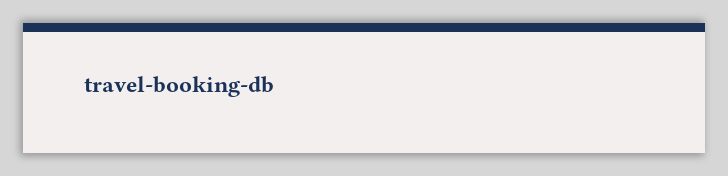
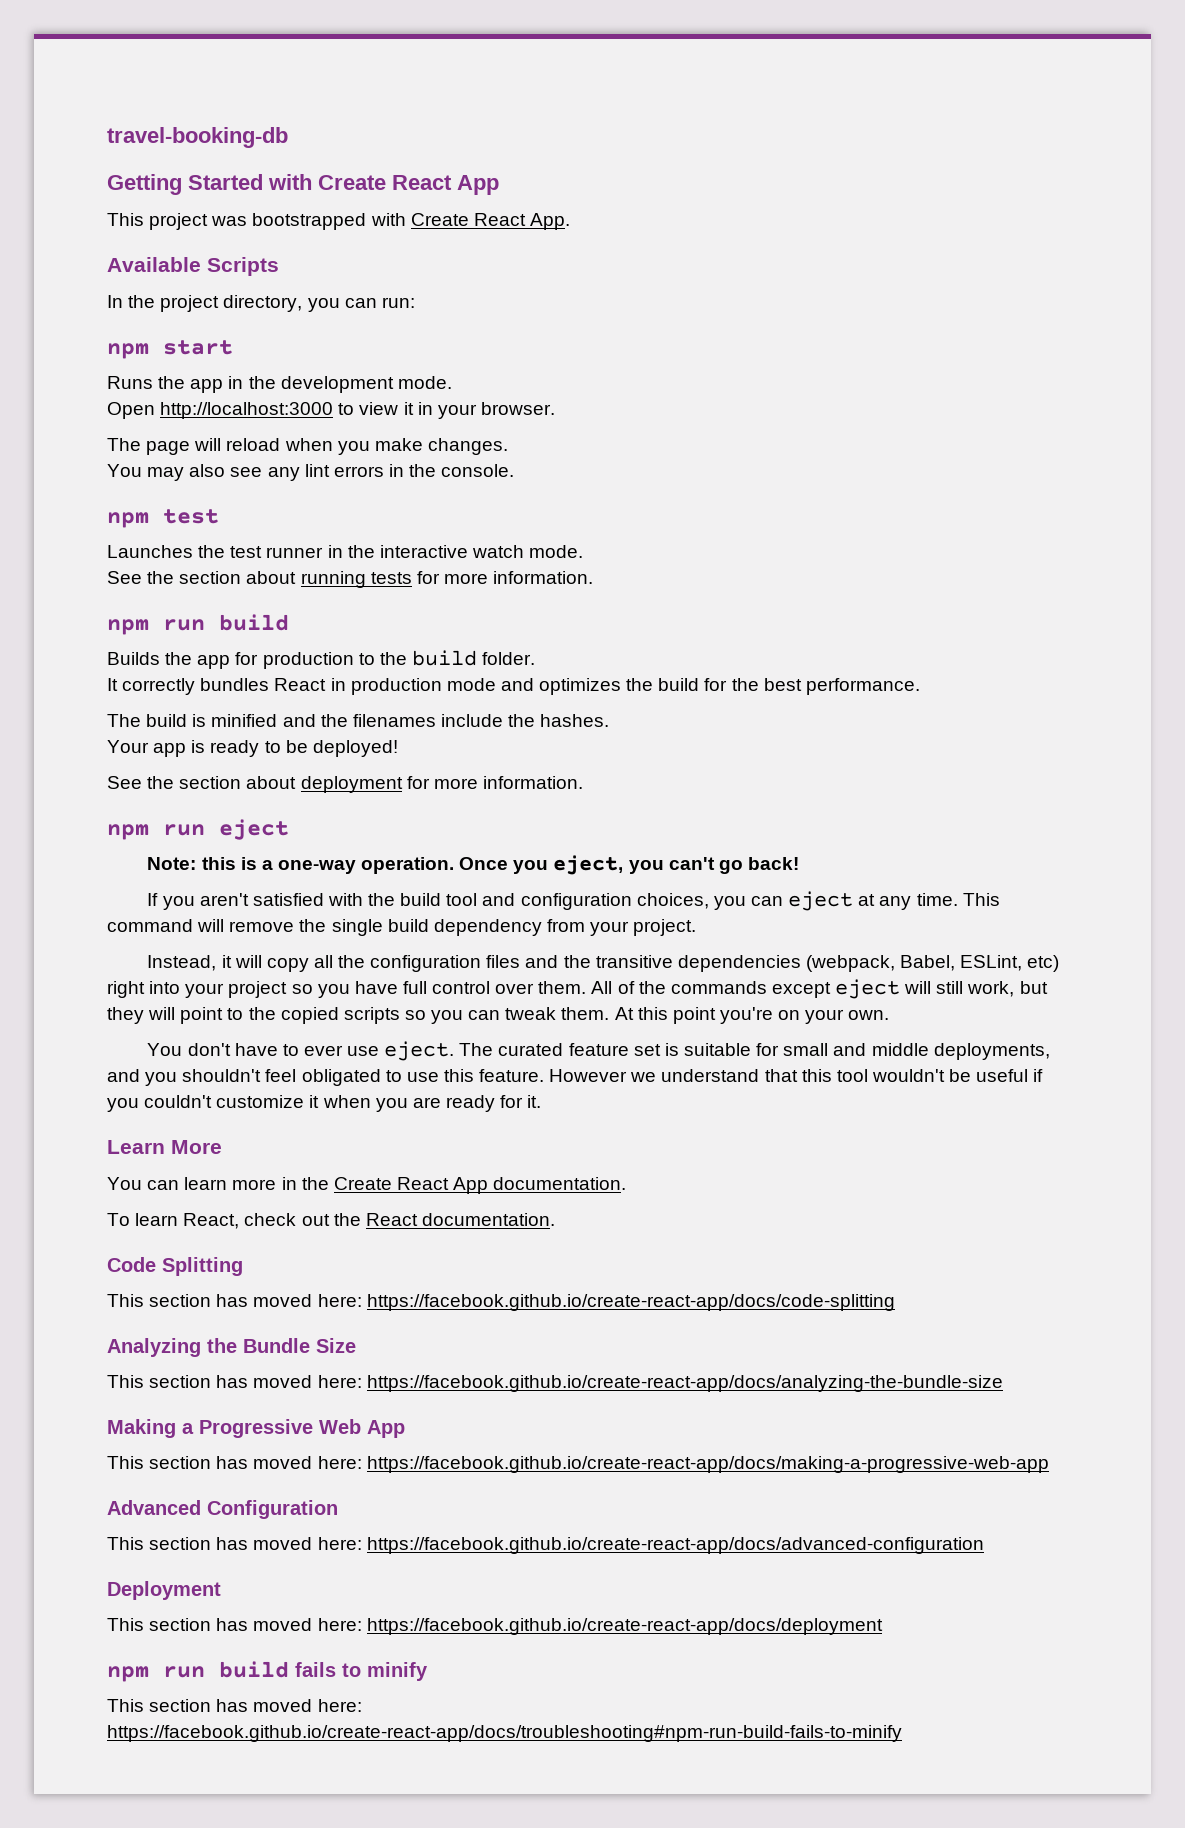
+ Getting Started with Create React App
+ This project was bootstrapped with Create React App.
+ Available Scripts
+ In the project directory, you can run:
+ npm start
+ Runs the app in the development mode.
+ Open http://localhost:3000 to view it in your browser.
+ The page will reload when you make changes.
+ You may also see any lint errors in the console.
+ npm test
+ Launches the test runner in the interactive watch mode.
+ See the section about running tests for more information.
+ npm run build
+ Builds the app for production to the build folder.
+ It correctly bundles React in production mode and optimizes the build for the best performance.
+ The build is minified and the filenames include the hashes.
+ Your app is ready to be deployed!
+ See the section about deployment for more information.
+ npm run eject
+ Note: this is a one-way operation. Once you eject, you can't go back!
+ If you aren't satisfied with the build tool and configuration choices, you can eject at any time. This command will remove the single build dependency from your project.
+ Instead, it will copy all the configuration files and the transitive dependencies (webpack, Babel, ESLint, etc) right into your project so you have full control over them. All of the commands except eject will still work, but they will point to the copied scripts so you can tweak them. At this point you're on your own.
+ You don't have to ever use eject. The curated feature set is suitable for small and middle deployments, and you shouldn't feel obligated to use this feature. However we understand that this tool wouldn't be useful if you couldn't customize it when you are ready for it.
+ Learn More
+ You can learn more in the Create React App documentation.
+ To learn React, check out the React documentation.
+ Code Splitting
+ This section has moved here: https://facebook.github.io/create-react-app/docs/code-splitting
+ Analyzing the Bundle Size
+ This section has moved here: https://facebook.github.io/create-react-app/docs/analyzing-the-bundle-size
+ Making a Progressive Web App
+ This section has moved here: https://facebook.github.io/create-react-app/docs/making-a-progressive-web-app
+ Advanced Configuration
+ This section has moved here: https://facebook.github.io/create-react-app/docs/advanced-configuration
+ Deployment
+ This section has moved here: https://facebook.github.io/create-react-app/docs/deployment
+ npm run build fails to minify
+ This section has moved here: https://facebook.github.io/create-react-app/docs/troubleshooting#npm-run-build-fails-to-minify

